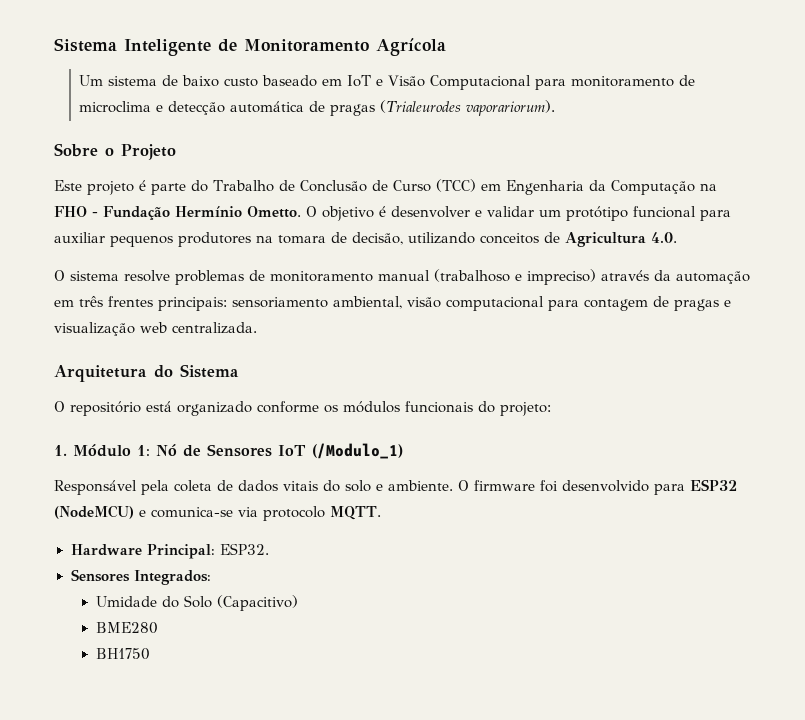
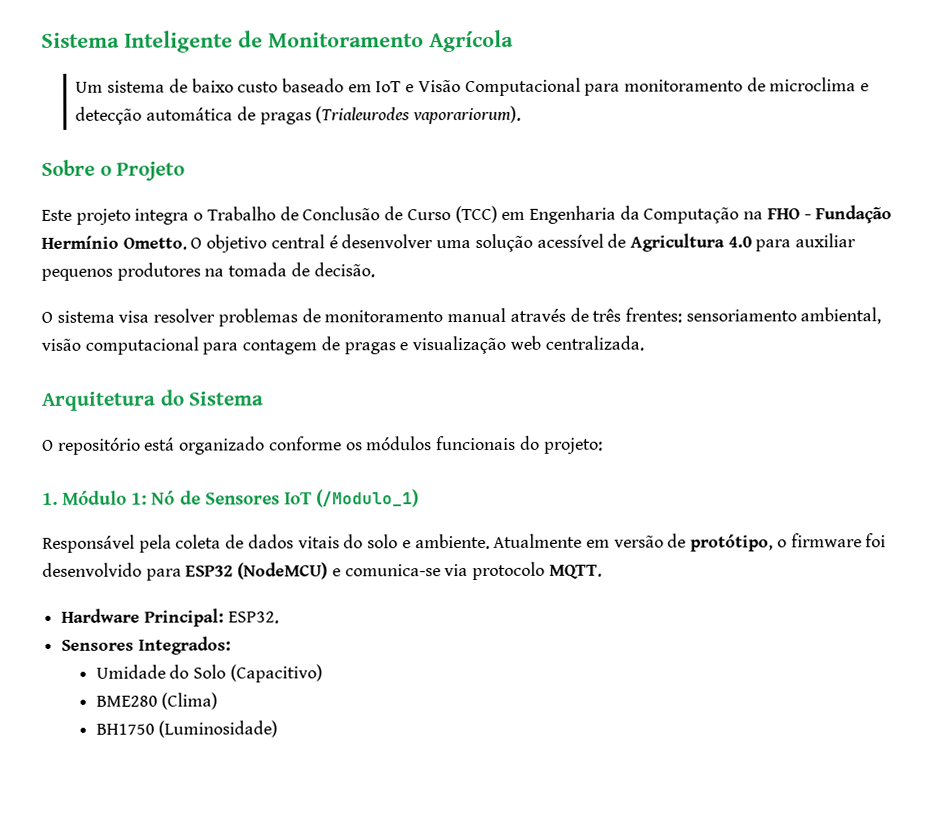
- Este projeto é parte do Trabalho de Conclusão de Curso (TCC) em Engenharia da Computação na FHO - Fundação Hermínio Ometto.
+ Este projeto integra o Trabalho de Conclusão de Curso (TCC) em Engenharia da Computação na FHO - Fundação Hermínio Ometto.
- O objetivo é desenvolver e validar um protótipo funcional para auxiliar pequenos produtores na tomara de decisão, utilizando conceitos de Agricultura 4.0.
+ O objetivo central é desenvolver uma solução acessível de Agricultura 4.0 para auxiliar pequenos produtores na tomada de decisão.
- O sistema resolve problemas de monitoramento manual (trabalhoso e impreciso) através da automação em três frentes principais: sensoriamento ambiental, visão computacional para contagem de pragas e visualização web centralizada.
+ O sistema visa resolver problemas de monitoramento manual através de três frentes: sensoriamento ambiental, visão computacional para contagem de pragas e visualização web centralizada.
- O firmware foi desenvolvido para ESP32 (NodeMCU) e comunica-se via protocolo MQTT.
+ Atualmente em versão de protótipo, o firmware foi desenvolvido para ESP32 (NodeMCU) e comunica-se via protocolo MQTT.
- BME280
+ BME280 (Clima)
- BH1750
+ BH1750 (Luminosidade)

